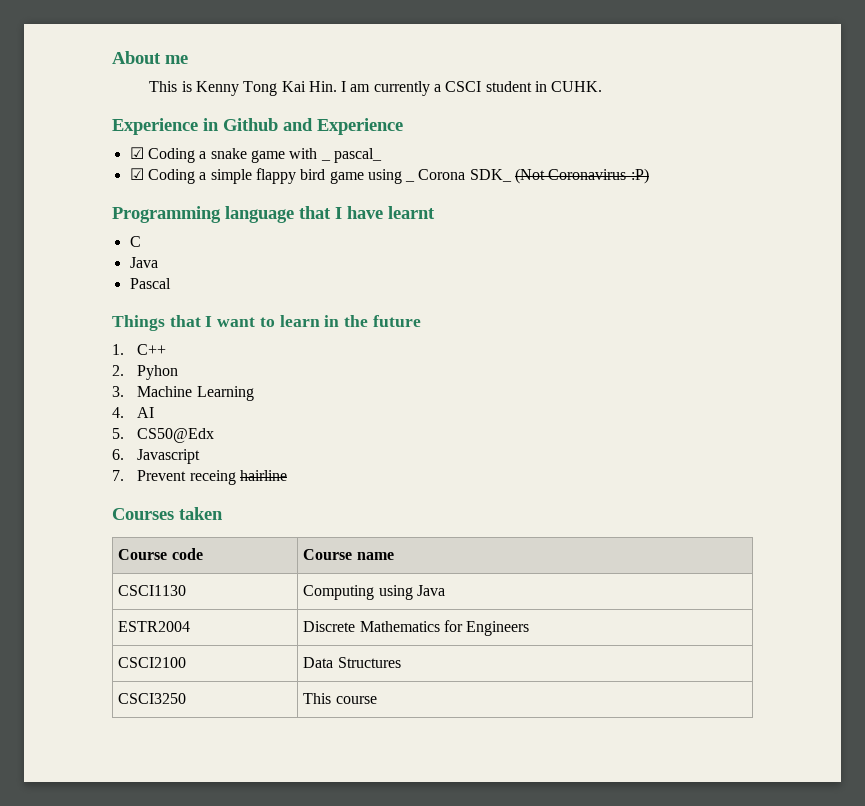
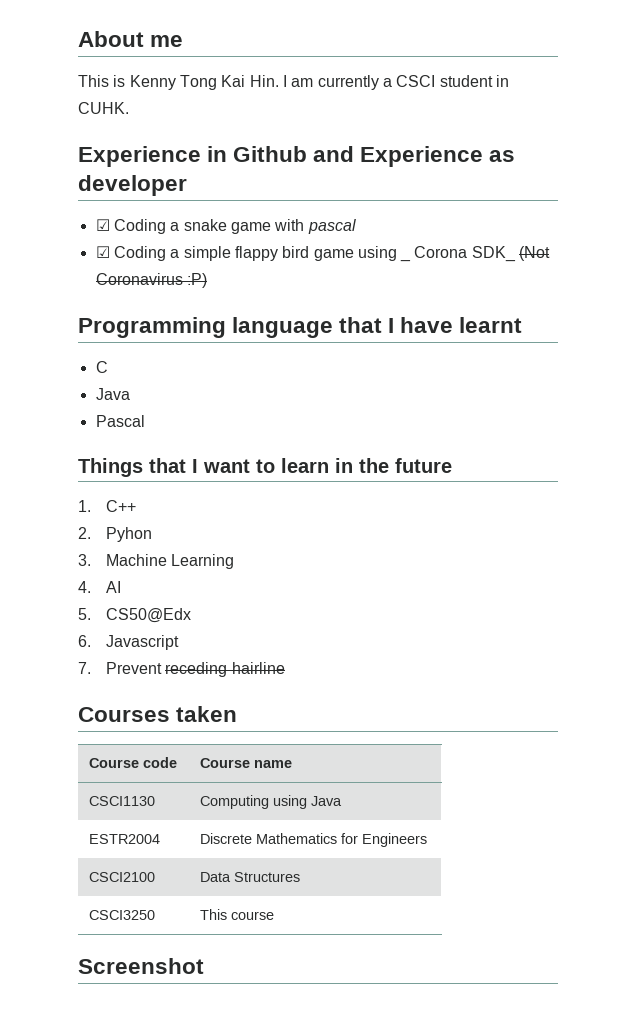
- Experience in Github and Experience
+ Experience in Github and Experience as developer
- ☑ Coding a snake game with _ pascal_
+ ☑ Coding a snake game with pascal
- 7. Prevent receing hairline
+ 7. Prevent receding hairline
+ Screenshot

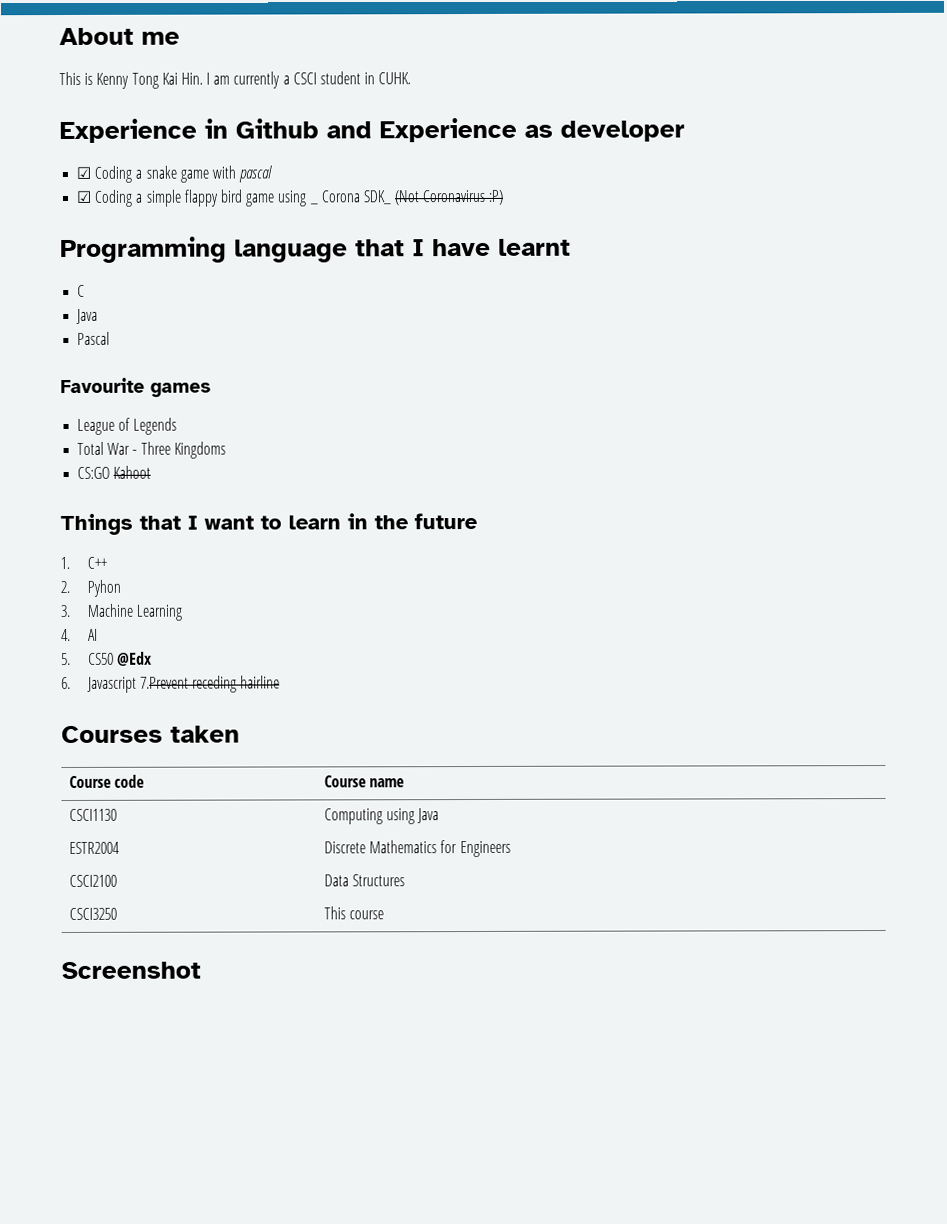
+ Favourite games
+ League of Legends
+ Total War - Three Kingdoms
+ CS:GO Kahoot
- 5. CS50@Edx
+ 5. CS50 @Edx
- 6. Javascript
- 7. Prevent receding hairline
+ 6. Javascript 7.Prevent receding hairline

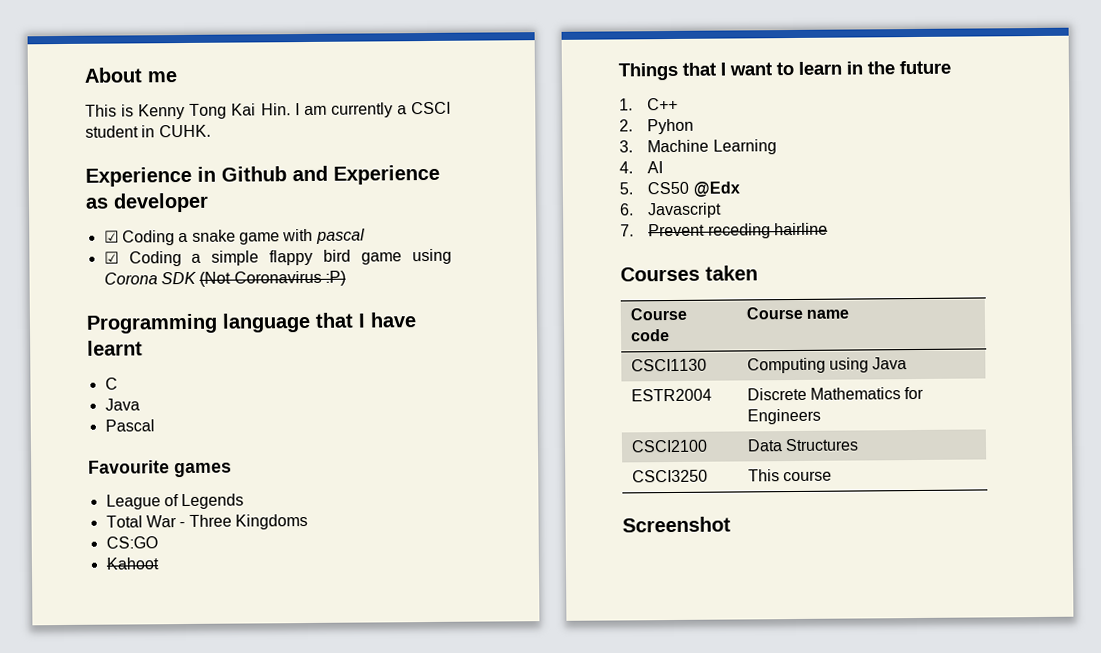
- ☑ Coding a simple flappy bird game using _ Corona SDK_ (Not Coronavirus :P)
+ ☑ Coding a simple flappy bird game using Corona SDK (Not Coronavirus :P)
- CS:GO Kahoot
+ CS:GO
+ Kahoot
- 6. Javascript 7.Prevent receding hairline
+ 6. Javascript
+ 7. Prevent receding hairline

